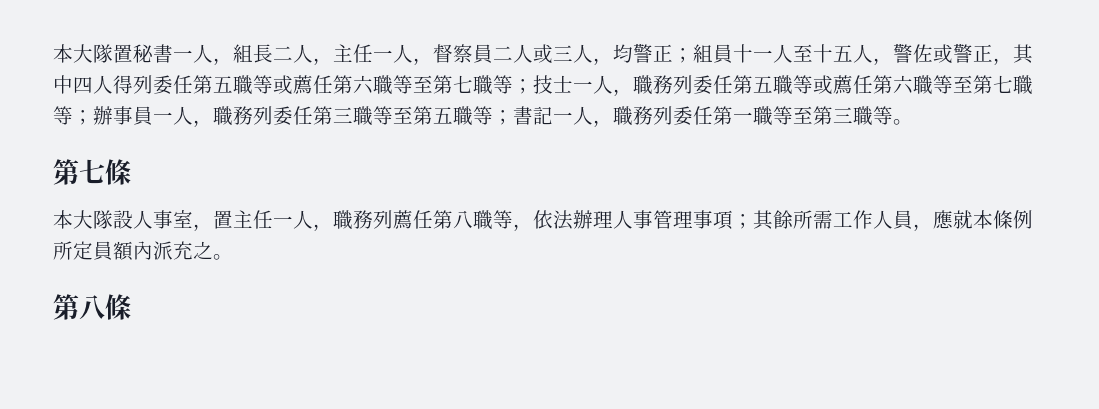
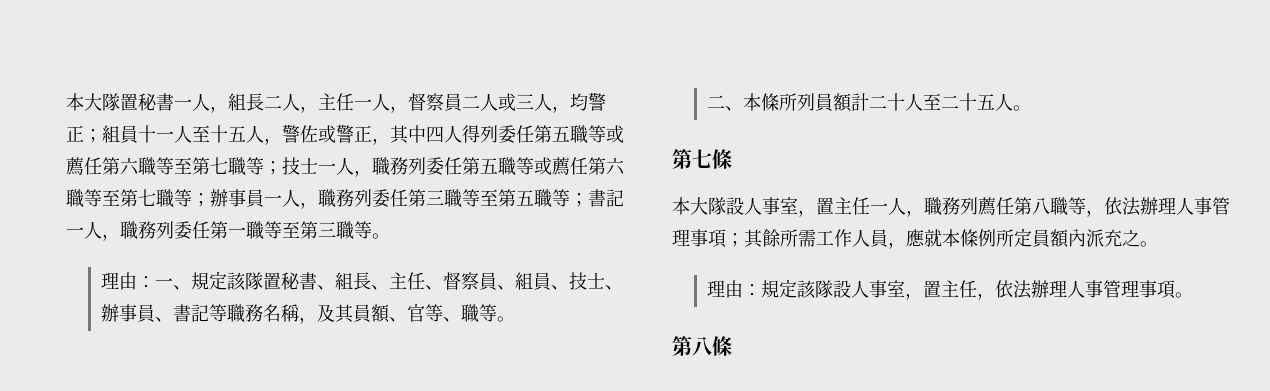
+ 理由：一、規定該隊置秘書、組長、主任、督察員、組員、技士、辦事員、書記等職務名稱，及其員額、官等、職等。
+ 二、本條所列員額計二十人至二十五人。
+ 理由：規定該隊設人事室，置主任，依法辦理人事管理事項。

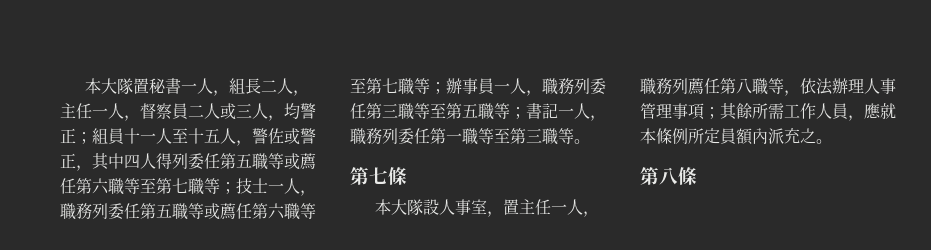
- 理由：一、規定該隊置秘書、組長、主任、督察員、組員、技士、辦事員、書記等職務名稱，及其員額、官等、職等。
- 二、本條所列員額計二十人至二十五人。
- 理由：規定該隊設人事室，置主任，依法辦理人事管理事項。

